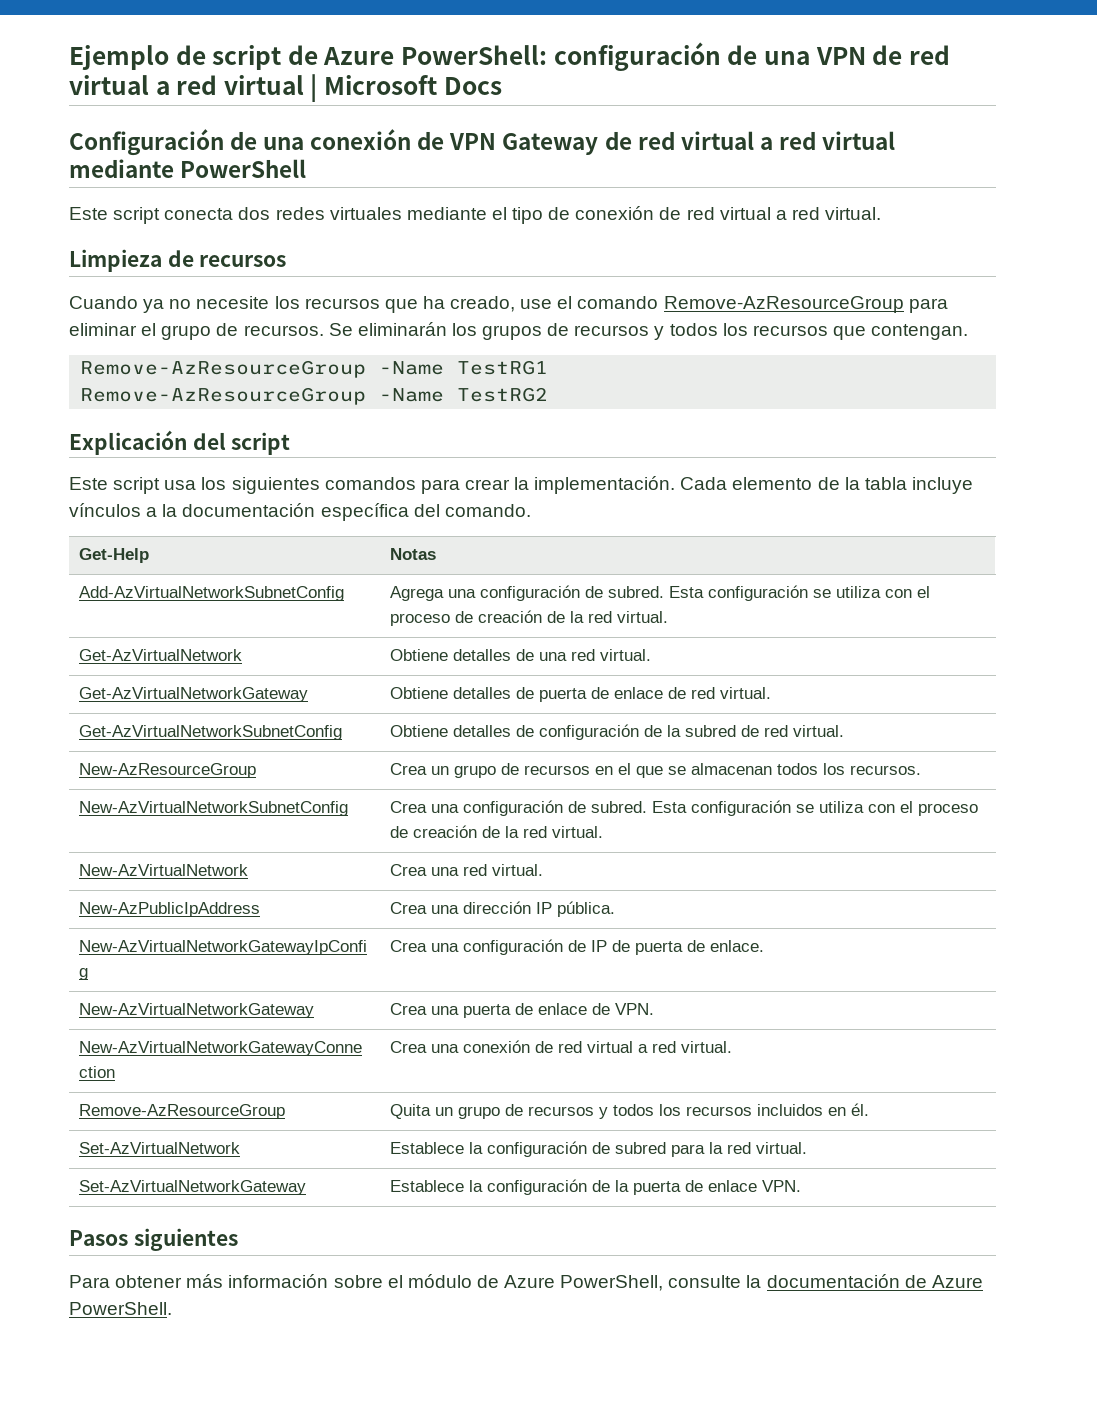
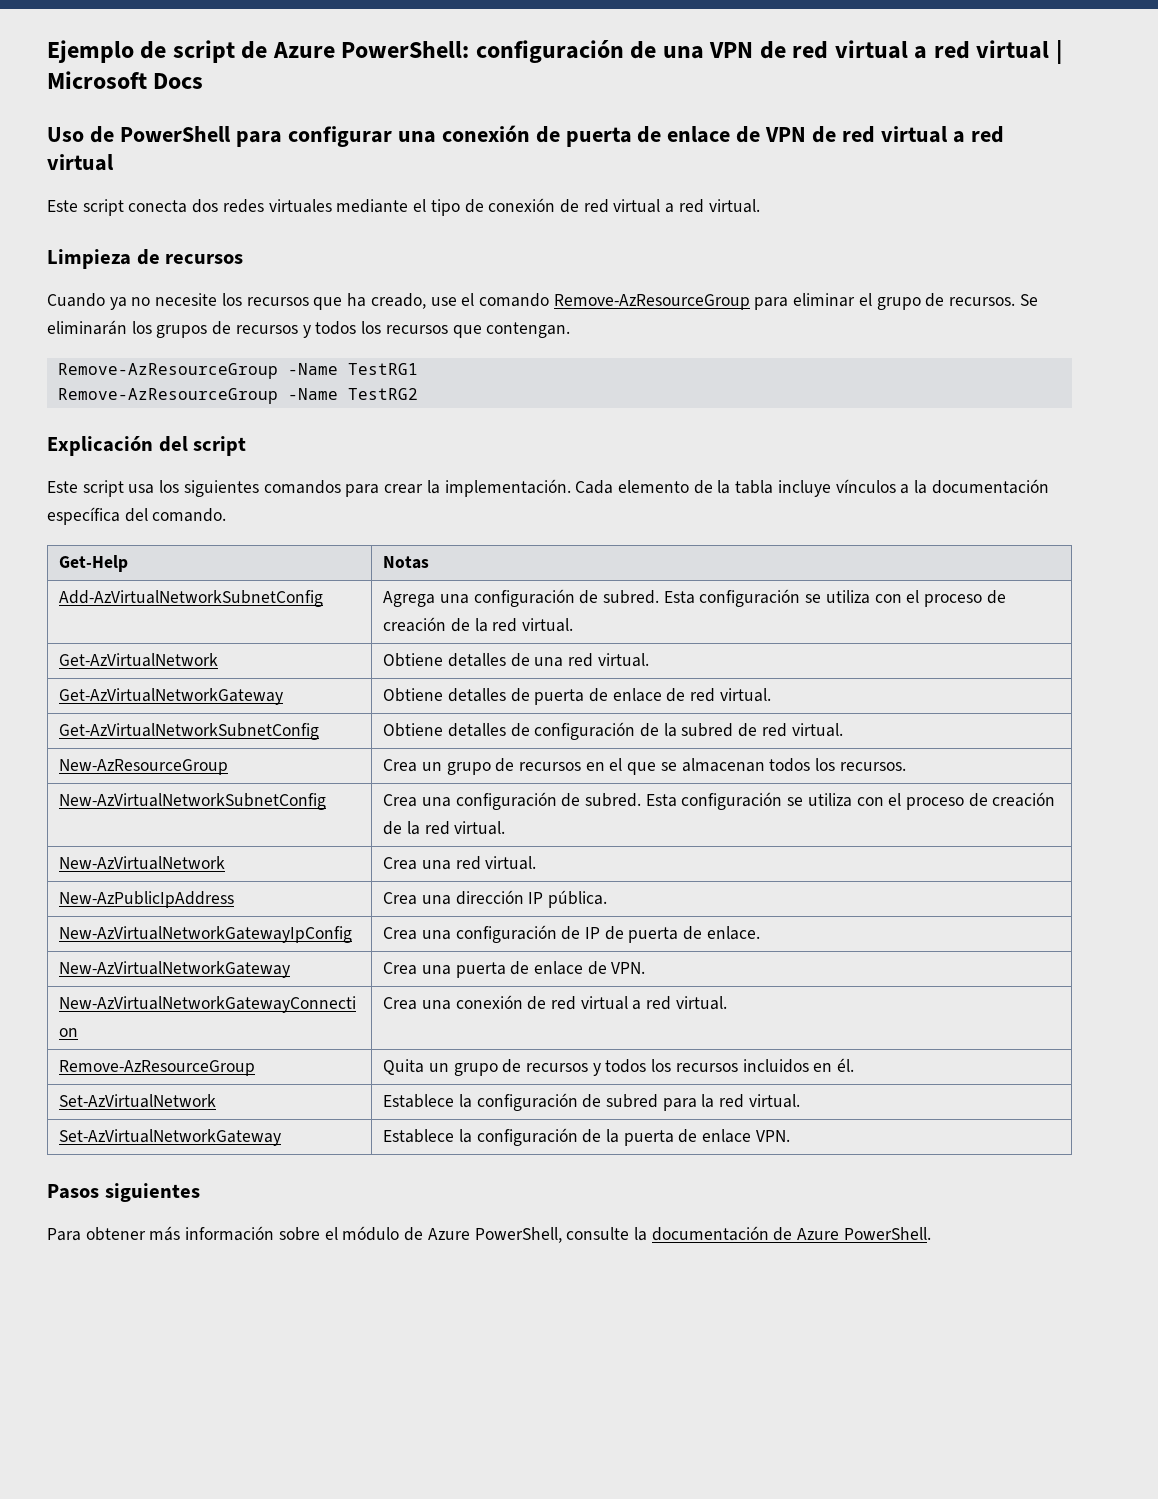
- Configuración de una conexión de VPN Gateway de red virtual a red virtual mediante PowerShell
+ Uso de PowerShell para configurar una conexión de puerta de enlace de VPN de red virtual a red virtual

